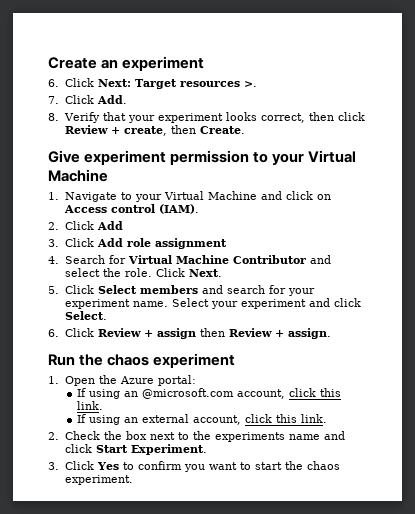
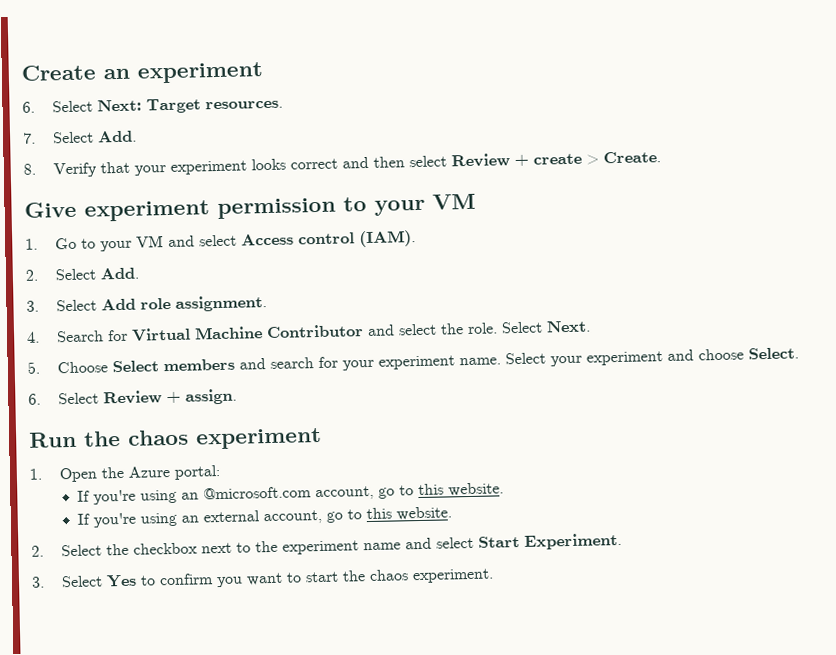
- 6. Click Next: Target resources >.
+ 6. Select Next: Target resources.
- 7. Click Add.
+ 7. Select Add.
- 8. Verify that your experiment looks correct, then click Review + create, then Create.
+ 8. Verify that your experiment looks correct and then select Review + create > Create.
- Give experiment permission to your Virtual Machine
- 1. Navigate to your Virtual Machine and click on Access control (IAM).
+ Give experiment permission to your VM
+ 1. Go to your VM and select Access control (IAM).
- 2. Click Add
- 3. Click Add role assignment
+ 2. Select Add.
+ 3. Select Add role assignment.
- Click Next.
+ Select Next.
- 5. Click Select members and search for your experiment name.
+ 5. Choose Select members and search for your experiment name.
- Select your experiment and click Select.
+ Select your experiment and choose Select.
- 6. Click Review + assign then Review + assign.
+ 6. Select Review + assign.
- If using an @microsoft.com account, click this link.
- If using an external account, click this link.
- 2. Check the box next to the experiments name and click Start Experiment.
+ If you're using an @microsoft.com account, go to this website.
+ If you're using an external account, go to this website.
+ 2. Select the checkbox next to the experiment name and select Start Experiment.
- 3. Click Yes to confirm you want to start the chaos experiment.
+ 3. Select Yes to confirm you want to start the chaos experiment.

